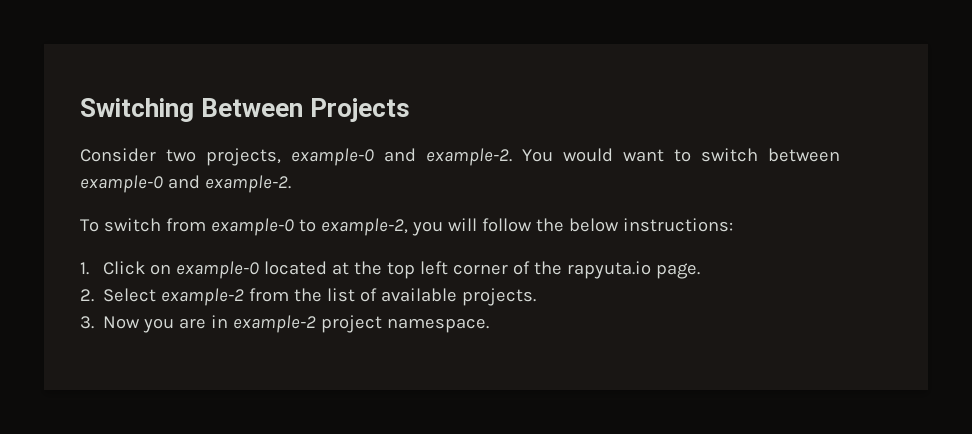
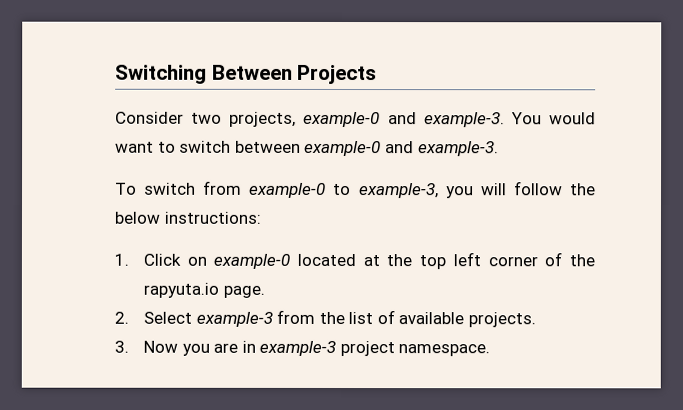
- Consider two projects, example-0 and example-2.
+ Consider two projects, example-0 and example-3.
- You would want to switch between example-0 and example-2.
+ You would want to switch between example-0 and example-3.
- To switch from example-0 to example-2, you will follow the below instructions:
+ To switch from example-0 to example-3, you will follow the below instructions:
- 2. Select example-2 from the list of available projects.
+ 2. Select example-3 from the list of available projects.
- 3. Now you are in example-2 project namespace.
+ 3. Now you are in example-3 project namespace.

